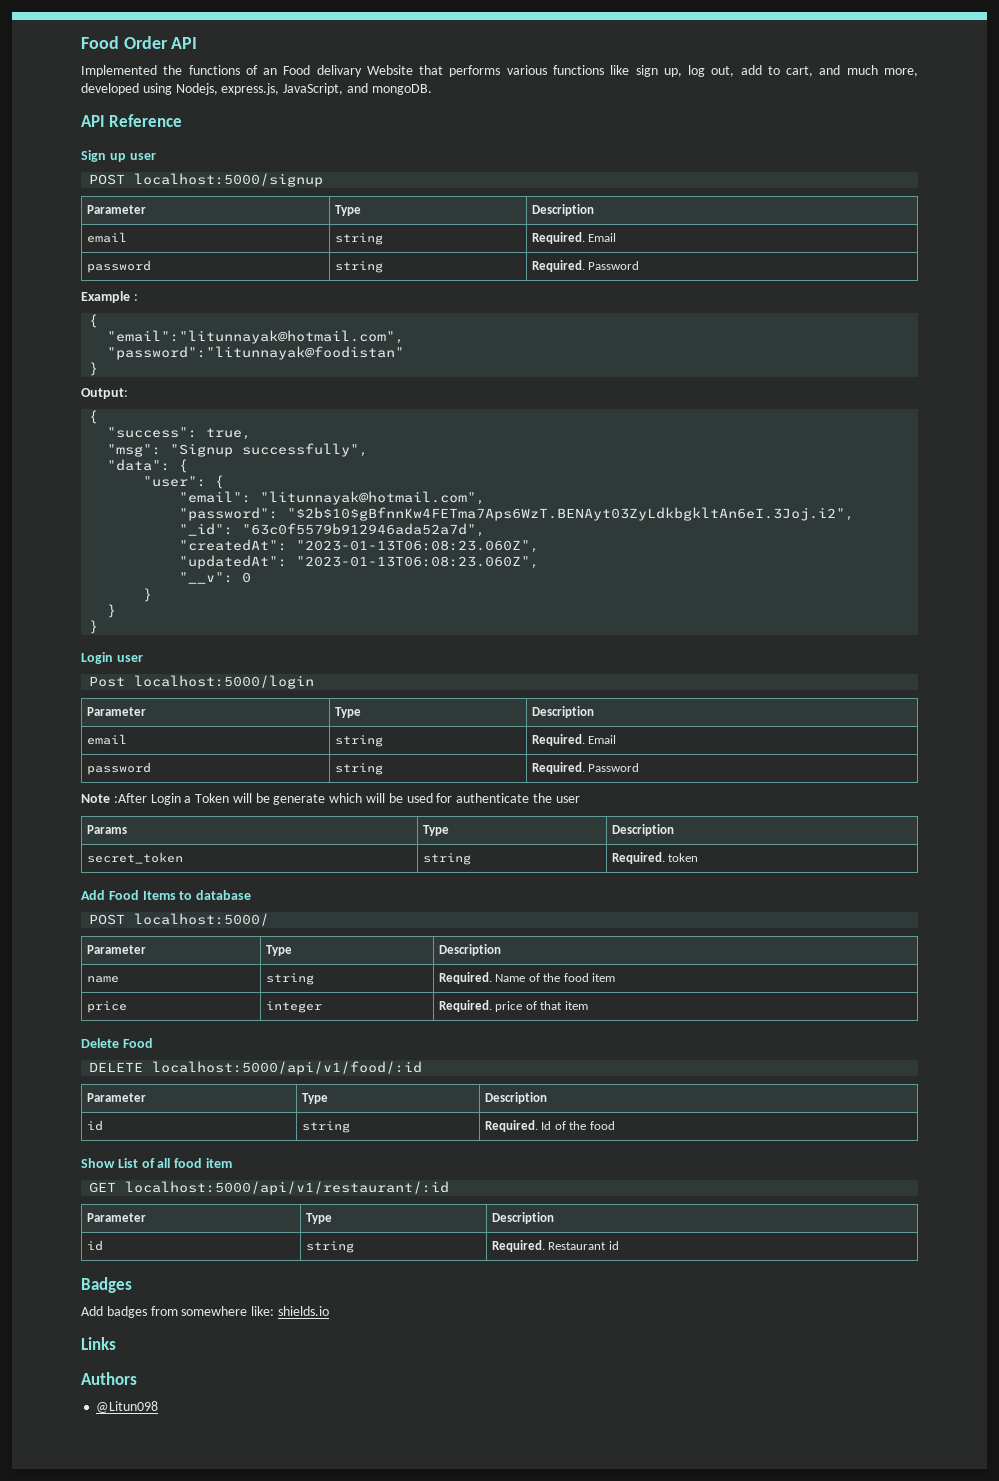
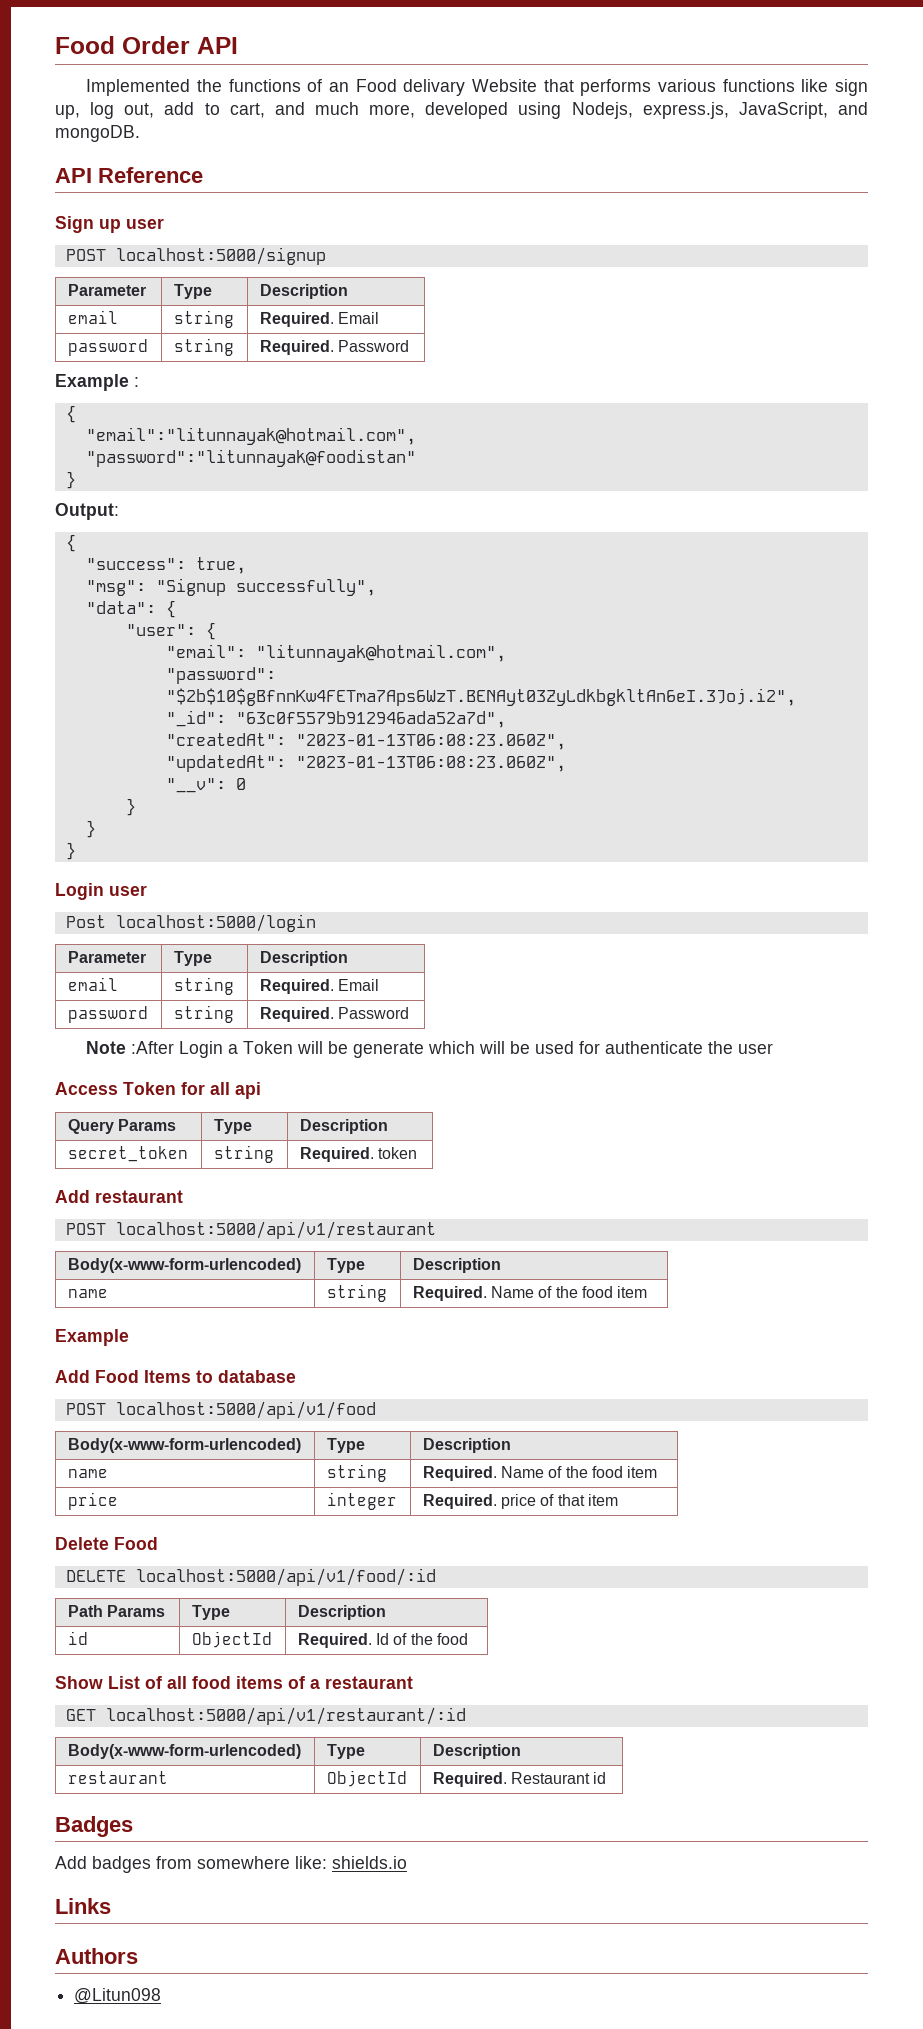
- Params | Type | Description
+ Access Token for all api
+ Query Params | Type | Description
+ Add restaurant
+ POST localhost:5000/api/v1/restaurant
+ Body(x-www-form-urlencoded) | Type | Description
+ name | string | Required. Name of the food item
+ Example
- POST localhost:5000/
- Parameter | Type | Description
+ POST localhost:5000/api/v1/food
+ Body(x-www-form-urlencoded) | Type | Description
  DELETE localhost:5000/api/v1/food/:id
- Parameter | Type | Description
- id | string | Required. Id of the food
+ Path Params | Type | Description
+ id | ObjectId | Required. Id of the food
- Show List of all food item
+ Show List of all food items of a restaurant
  GET localhost:5000/api/v1/restaurant/:id
- Parameter | Type | Description
- id | string | Required. Restaurant id
+ Body(x-www-form-urlencoded) | Type | Description
+ restaurant | ObjectId | Required. Restaurant id

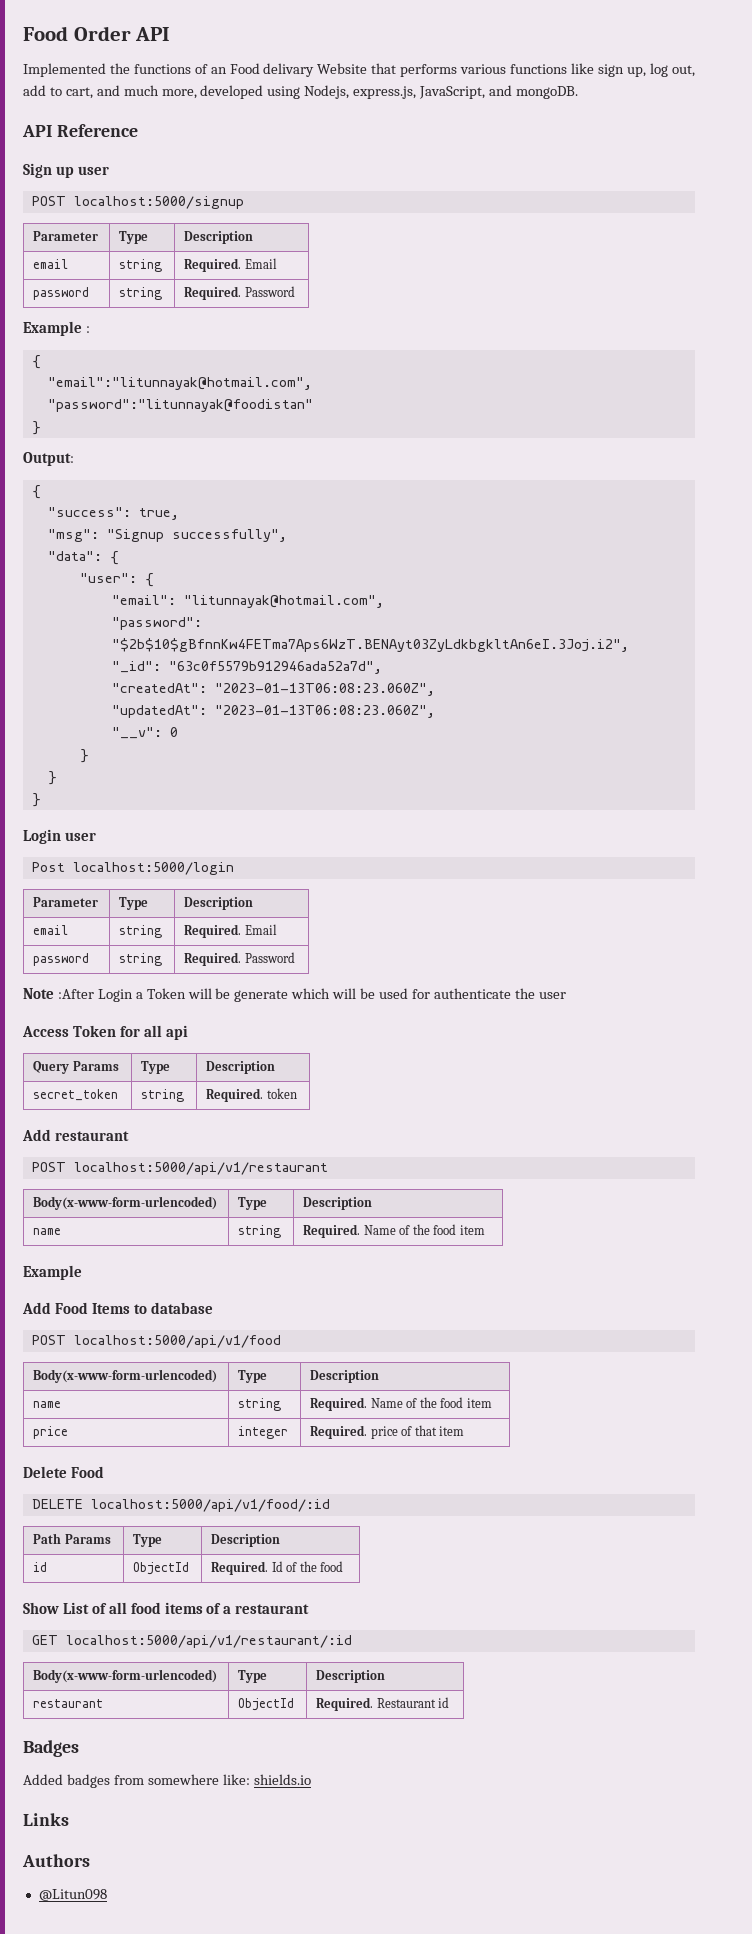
- Add badges from somewhere like: shields.io
+ Added badges from somewhere like: shields.io

